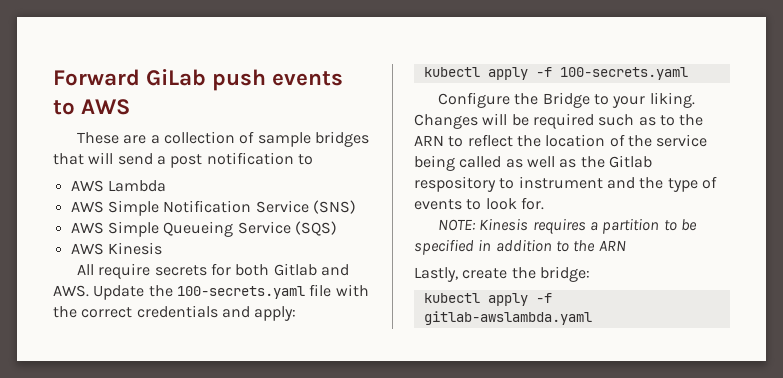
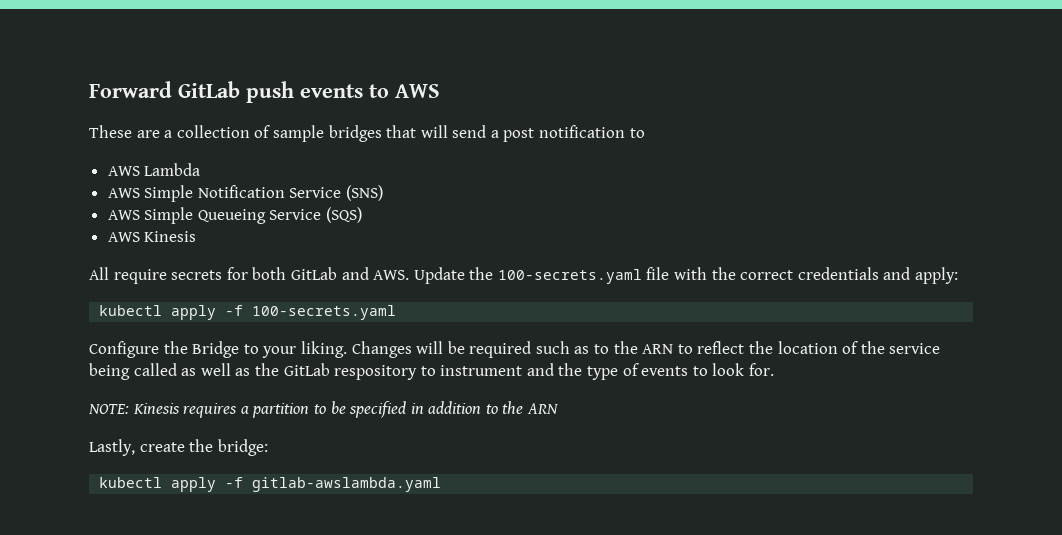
- Forward GiLab push events to AWS
+ Forward GitLab push events to AWS
- All require secrets for both Gitlab and AWS. Update the 100-secrets.yaml file with the correct credentials and apply:
+ All require secrets for both GitLab and AWS. Update the 100-secrets.yaml file with the correct credentials and apply:
- Changes will be required such as to the ARN to reflect the location of the service being called as well as the Gitlab respository to instrument and the type of events to look for.
+ Changes will be required such as to the ARN to reflect the location of the service being called as well as the GitLab respository to instrument and the type of events to look for.

